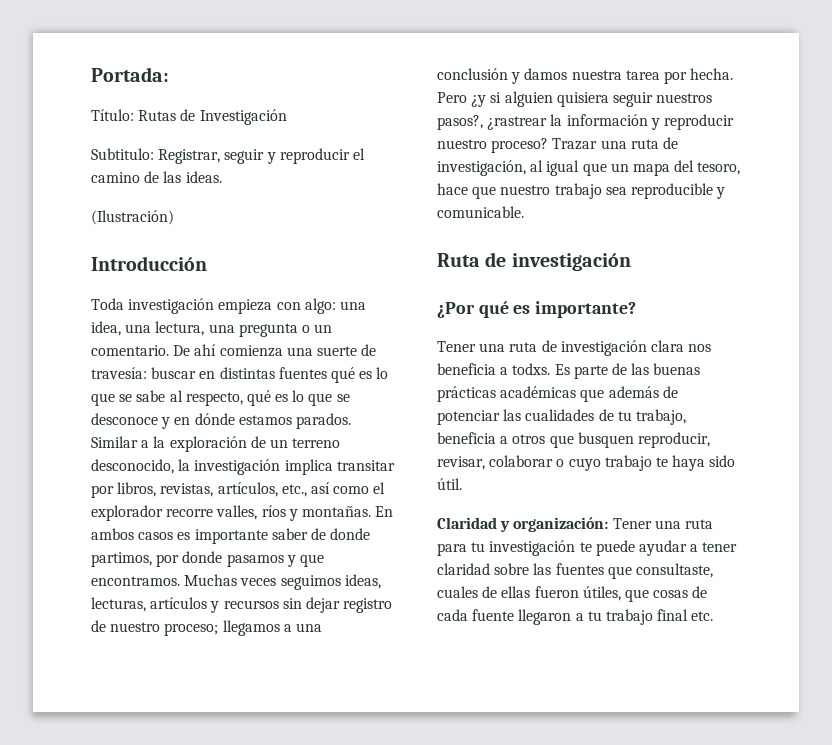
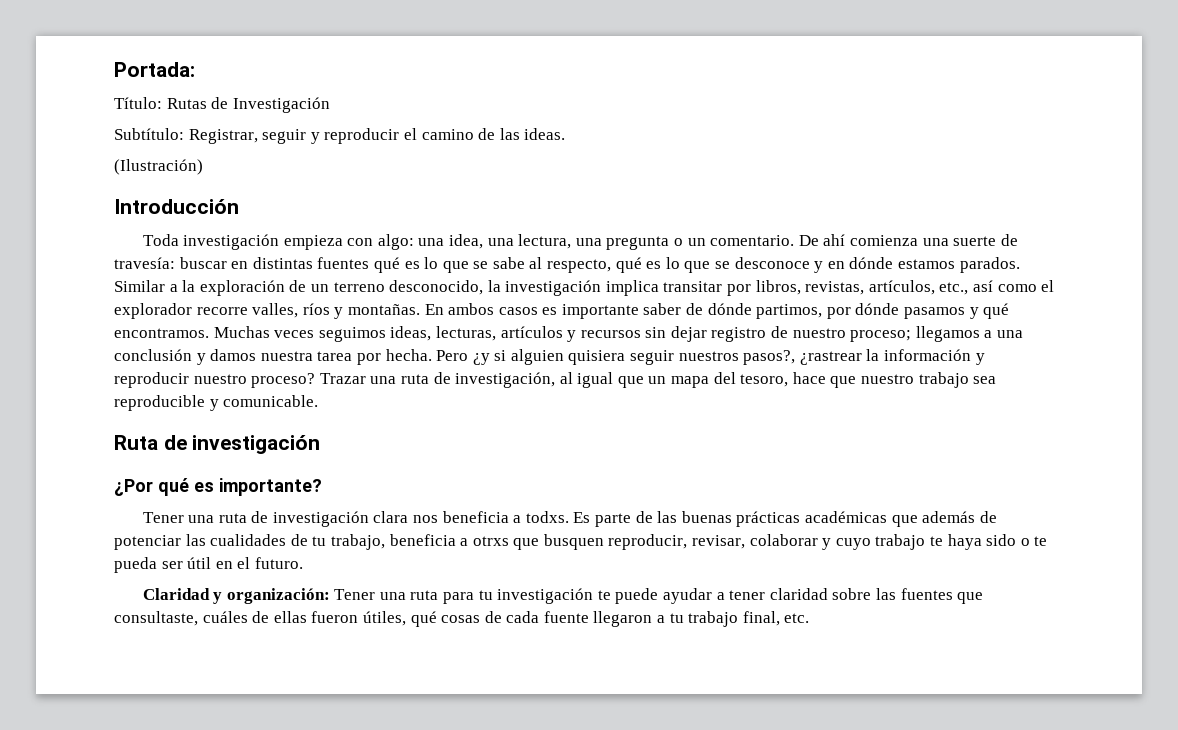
- Subtitulo: Registrar, seguir y reproducir el camino de las ideas.
+ Subtítulo: Registrar, seguir y reproducir el camino de las ideas.
- En ambos casos es importante saber de donde partimos, por donde pasamos y que encontramos.
+ En ambos casos es importante saber de dónde partimos, por dónde pasamos y qué encontramos.
- Es parte de las buenas prácticas académicas que además de potenciar las cualidades de tu trabajo, beneficia a otros que busquen reproducir, revisar, colaborar o cuyo trabajo te haya sido útil.
+ Es parte de las buenas prácticas académicas que además de potenciar las cualidades de tu trabajo, beneficia a otrxs que busquen reproducir, revisar, colaborar y cuyo trabajo te haya sido o te pueda ser útil en el futuro.
- Claridad y organización: Tener una ruta para tu investigación te puede ayudar a tener claridad sobre las fuentes que consultaste, cuales de ellas fueron útiles, que cosas de cada fuente llegaron a tu trabajo final etc.
+ Claridad y organización: Tener una ruta para tu investigación te puede ayudar a tener claridad sobre las fuentes que consultaste, cuáles de ellas fueron útiles, qué cosas de cada fuente llegaron a tu trabajo final, etc.

